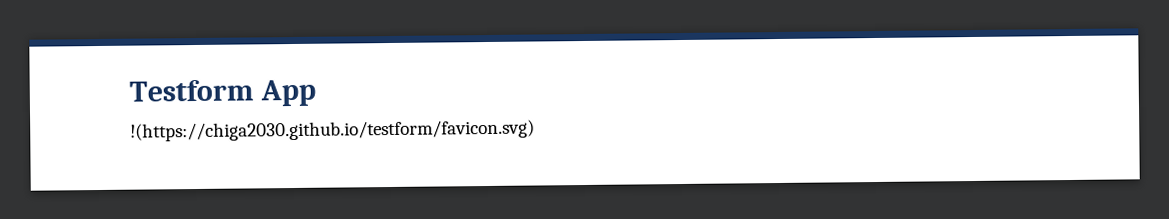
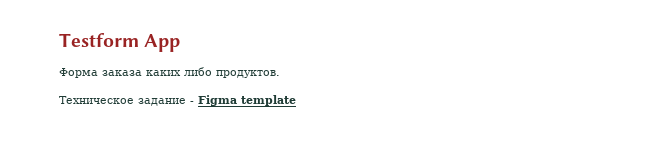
- !(https://chiga2030.github.io/testform/favicon.svg)
+ Форма заказа каких либо продуктов.
+ Техническое задание - Figma template

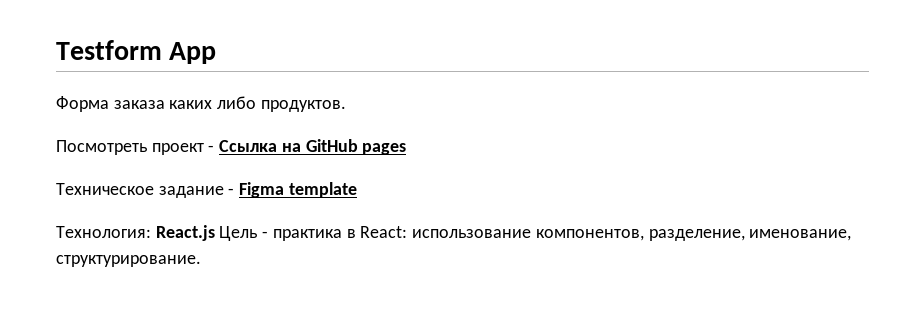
+ Посмотреть проект - Ссылка на GitHub pages
+ Технология: React.js Цель - практика в React: использование компонентов, разделение, именование, структурирование.

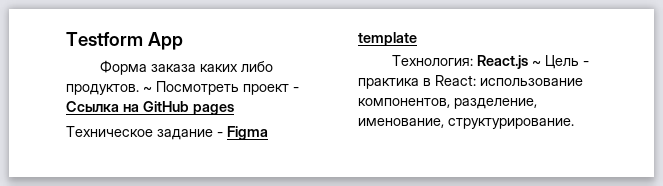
- Форма заказа каких либо продуктов.
- Посмотреть проект - Ссылка на GitHub pages
+ Форма заказа каких либо продуктов. ~ Посмотреть проект - Ссылка на GitHub pages
- Технология: React.js Цель - практика в React: использование компонентов, разделение, именование, структурирование.
+ Технология: React.js ~ Цель - практика в React: использование компонентов, разделение, именование, структурирование.

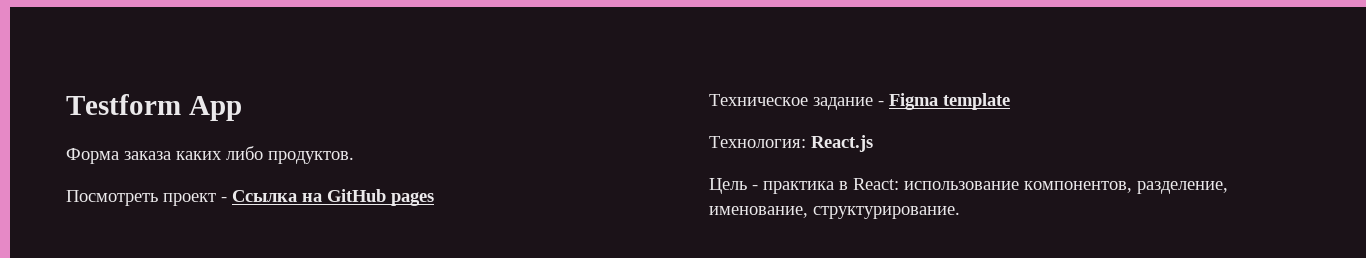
- Форма заказа каких либо продуктов. ~ Посмотреть проект - Ссылка на GitHub pages
+ Форма заказа каких либо продуктов.
+ Посмотреть проект - Ссылка на GitHub pages
- Технология: React.js ~ Цель - практика в React: использование компонентов, разделение, именование, структурирование.
+ Технология: React.js
+ Цель - практика в React: использование компонентов, разделение, именование, структурирование.

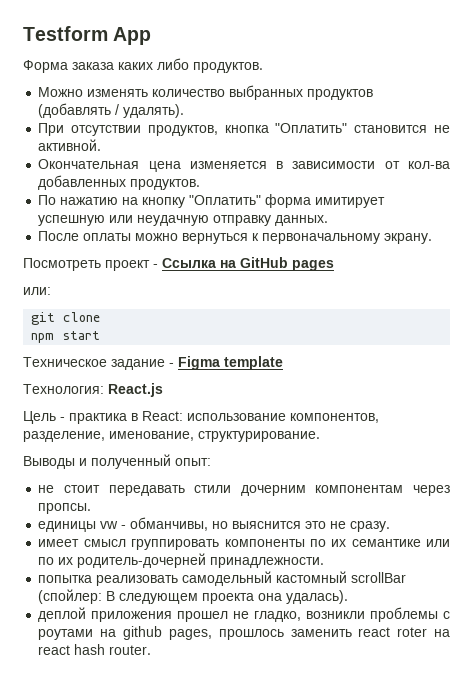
+ Можно изменять количество выбранных продуктов (добавлять / удалять).
+ При отсутствии продуктов, кнопка "Оплатить" становится не активной.
+ Окончательная цена изменяется в зависимости от кол-ва добавленных продуктов.
+ По нажатию на кнопку "Оплатить" форма имитирует успешную или неудачную отправку данных.
+ После оплаты можно вернуться к первоначальному экрану.
+ или:
+ git clone
+ npm start
+ Выводы и полученный опыт:
+ не стоит передавать стили дочерним компонентам через пропсы.
+ единицы vw - обманчивы, но выяснится это не сразу.
+ имеет смысл группировать компоненты по их семантике или по их родитель-дочерней принадлежности.
+ попытка реализовать самодельный кастомный scrollBar (спойлер: В следующем проекта она удалась).
+ деплой приложения прошел не гладко, возникли проблемы с роутами на github pages, прошлось заменить react roter на react hash router.

